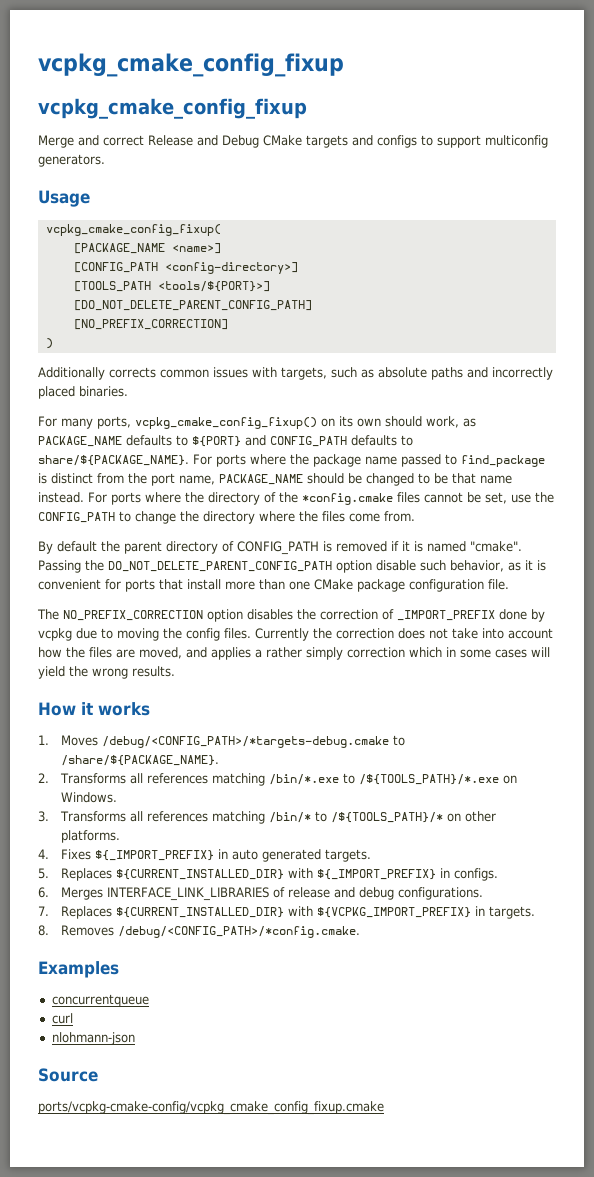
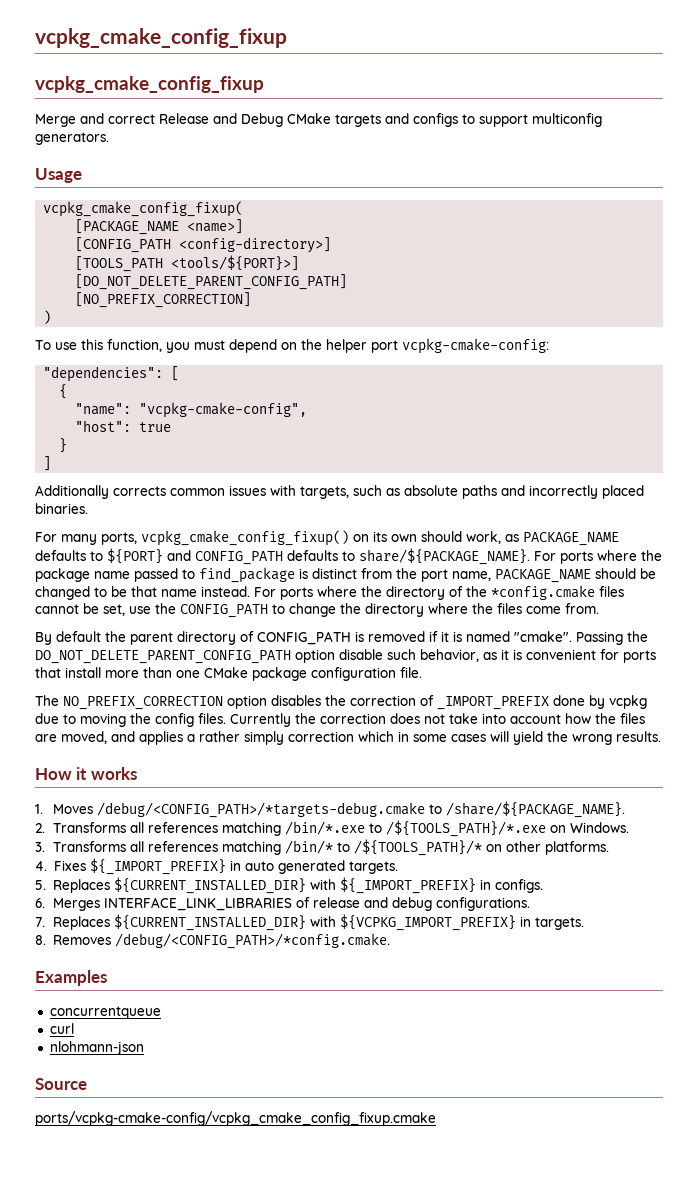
+ To use this function, you must depend on the helper port vcpkg-cmake-config:
+ "dependencies": [
+ {
+ "name": "vcpkg-cmake-config",
+ "host": true
+ }
+ ]

